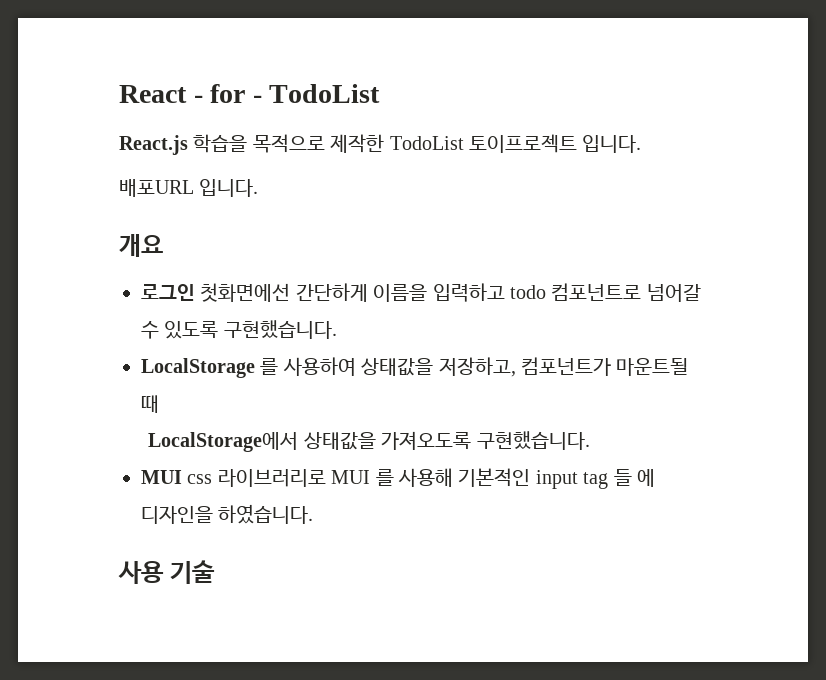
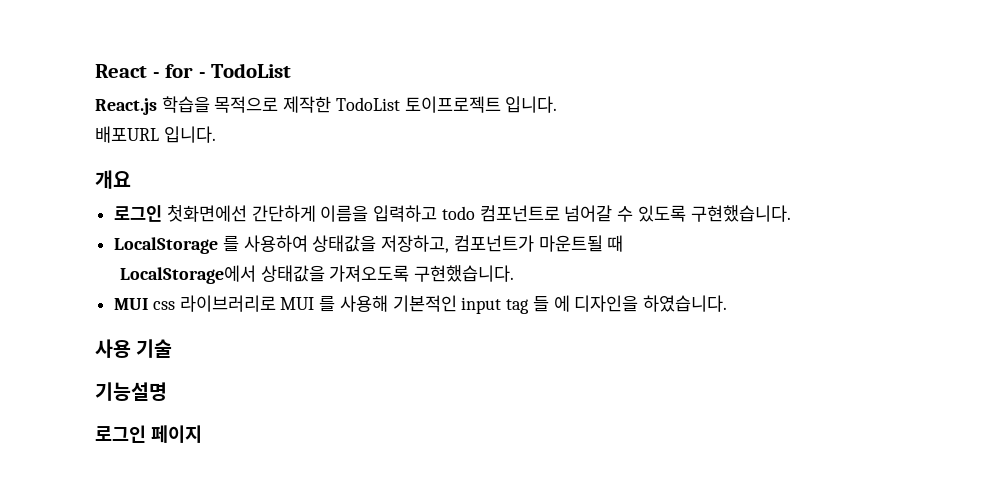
+ 기능설명
+ 로그인 페이지

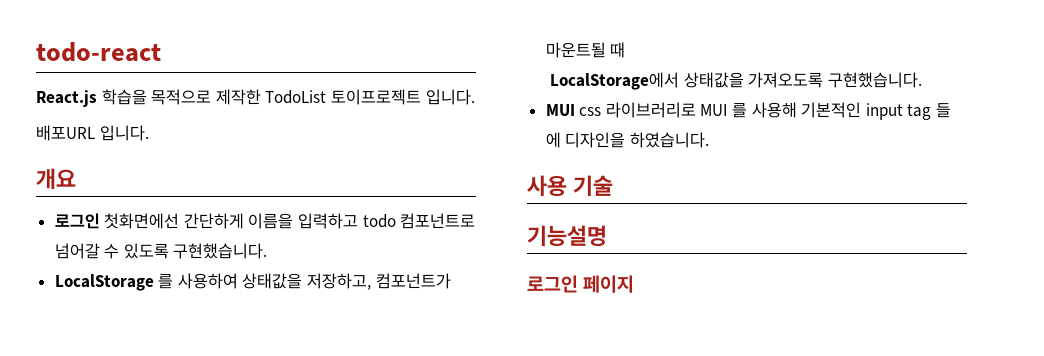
- React - for - TodoList
+ todo-react

